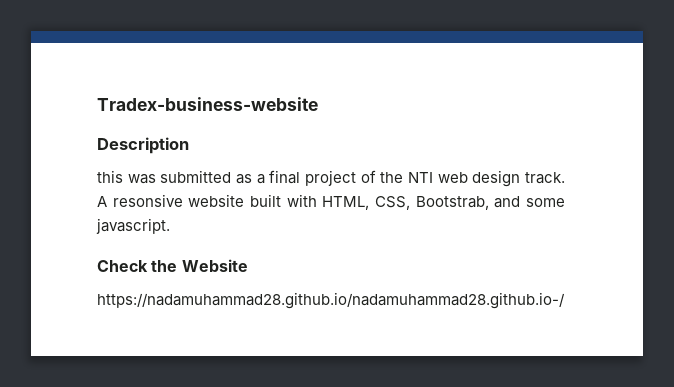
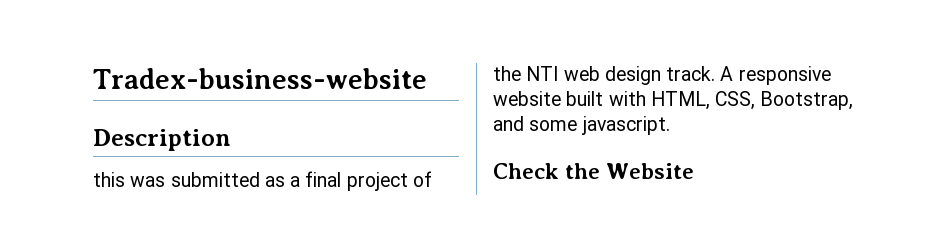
- A resonsive website built with HTML, CSS, Bootstrab, and some javascript.
+ A responsive website built with HTML, CSS, Bootstrap, and some javascript.
- https://nadamuhammad28.github.io/nadamuhammad28.github.io-/

